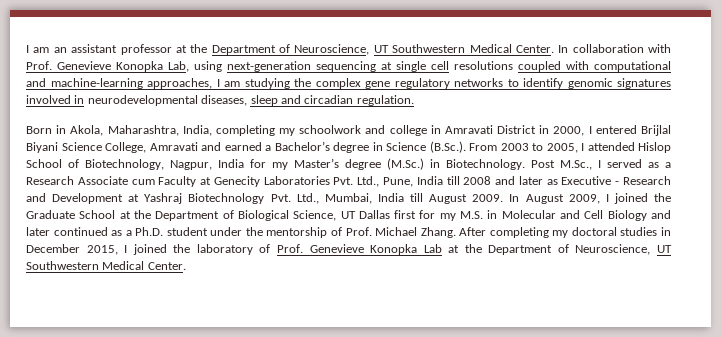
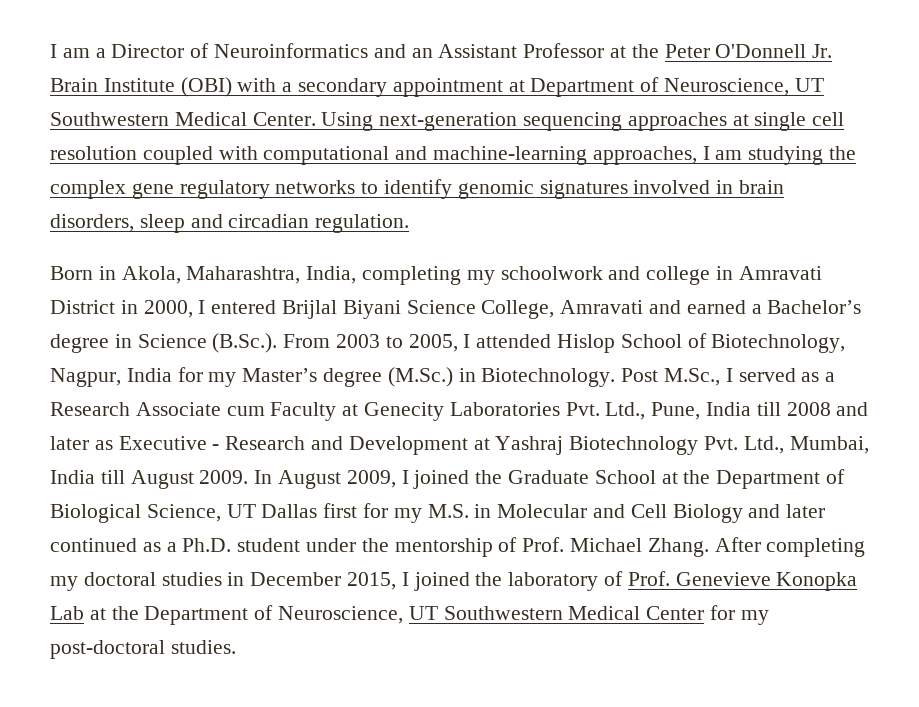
- I am an assistant professor at the Department of Neuroscience, UT Southwestern Medical Center. In collaboration with Prof. Genevieve Konopka Lab, using next-generation sequencing at single cell resolutions coupled with computational and machine-learning approaches, I am studying the complex gene regulatory networks to identify genomic signatures involved in neurodevelopmental diseases, sleep and circadian regulation.
+ I am a Director of Neuroinformatics and an Assistant Professor at the Peter O'Donnell Jr. Brain Institute (OBI) with a secondary appointment at Department of Neuroscience, UT Southwestern Medical Center. Using next-generation sequencing approaches at single cell resolution coupled with computational and machine-learning approaches, I am studying the complex gene regulatory networks to identify genomic signatures involved in brain disorders, sleep and circadian regulation.
- After completing my doctoral studies in December 2015, I joined the laboratory of Prof. Genevieve Konopka Lab at the Department of Neuroscience, UT Southwestern Medical Center.
+ After completing my doctoral studies in December 2015, I joined the laboratory of Prof. Genevieve Konopka Lab at the Department of Neuroscience, UT Southwestern Medical Center for my post-doctoral studies.

